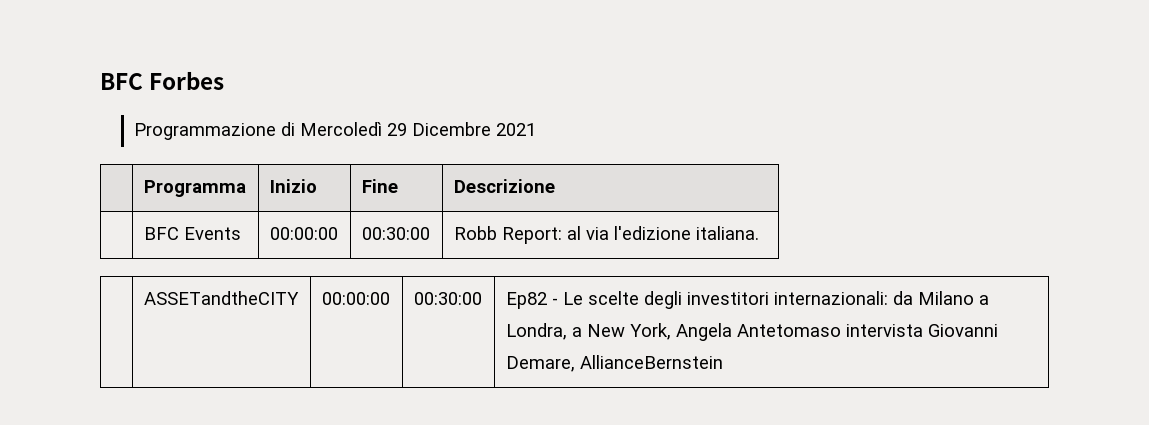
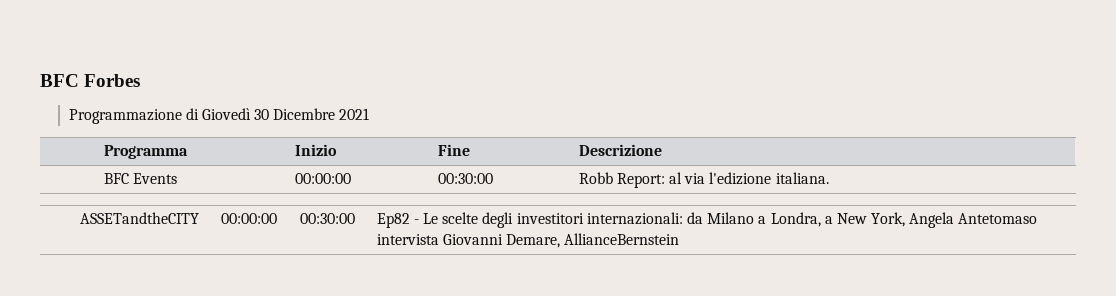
- Programmazione di Mercoledì 29 Dicembre 2021
+ Programmazione di Giovedì 30 Dicembre 2021

